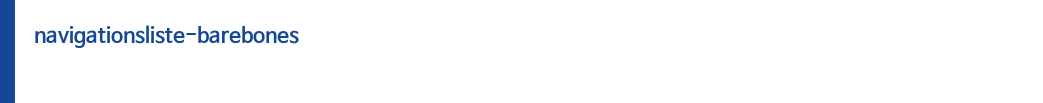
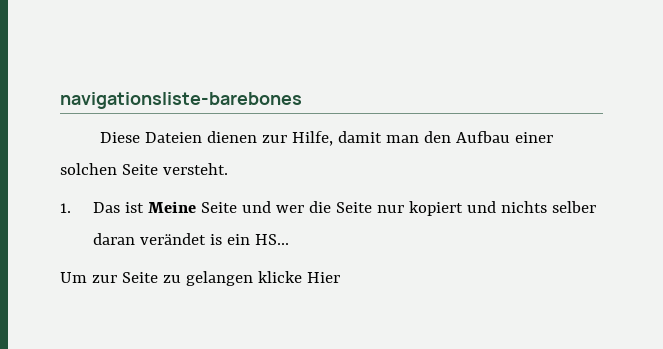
+ Diese Dateien dienen zur Hilfe, damit man den Aufbau einer solchen Seite versteht.
+ 1. Das ist Meine Seite und wer die Seite nur kopiert und nichts selber daran verändet is ein HS...
+ Um zur Seite zu gelangen klicke Hier

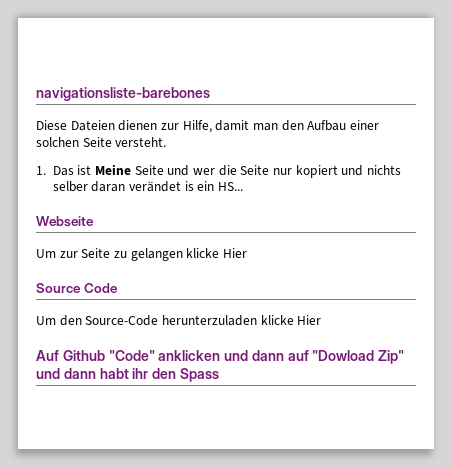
+ Webseite
+ Source Code
+ Um den Source-Code herunterzuladen klicke Hier
+ Auf Github "Code" anklicken und dann auf "Dowload Zip" und dann habt ihr den Spass

